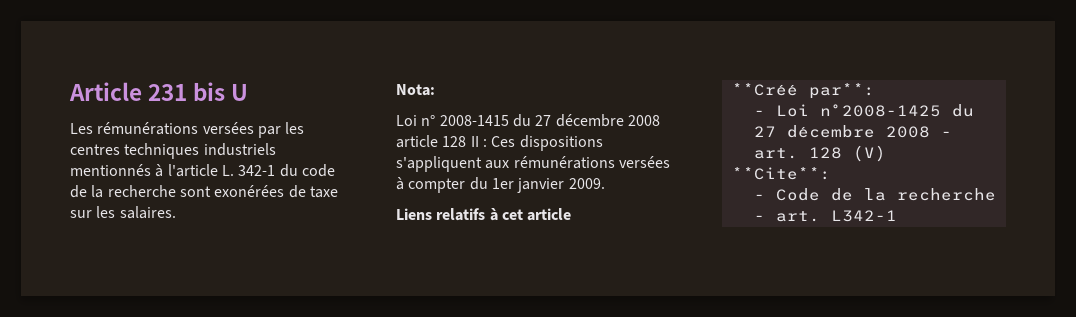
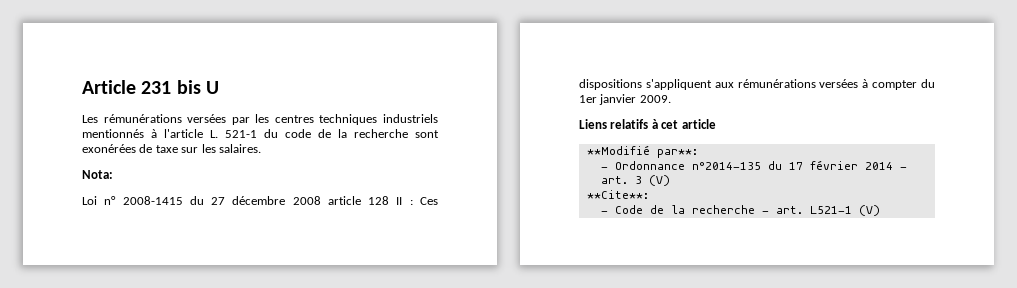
- Les rémunérations versées par les centres techniques industriels mentionnés à l'article L. 342-1 du code de la recherche sont exonérées de taxe sur les salaires.
+ Les rémunérations versées par les centres techniques industriels mentionnés à l'article L. 521-1 du code de la recherche sont exonérées de taxe sur les salaires.
- **Créé par**:
+ **Modifié par**:
- - Loi n°2008-1425 du 27 décembre 2008 - art. 128 (V)
+ - Ordonnance n°2014-135 du 17 février 2014 - art. 3 (V)
- - Code de la recherche - art. L342-1
+ - Code de la recherche - art. L521-1 (V)

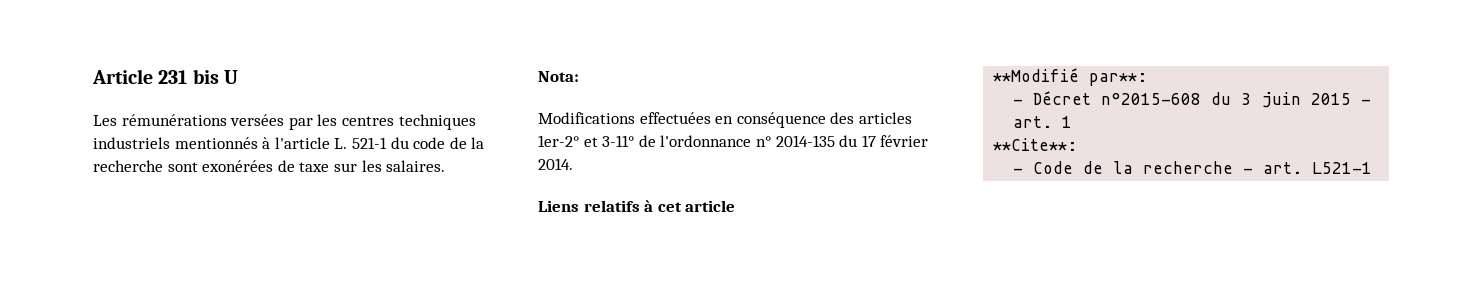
- Loi n° 2008-1415 du 27 décembre 2008 article 128 II : Ces dispositions s'appliquent aux rémunérations versées à compter du 1er janvier 2009.
+ Modifications effectuées en conséquence des articles 1er-2° et 3-11° de l'ordonnance n° 2014-135 du 17 février 2014.
- - Ordonnance n°2014-135 du 17 février 2014 - art. 3 (V)
+ - Décret n°2015-608 du 3 juin 2015 - art. 1
- - Code de la recherche - art. L521-1 (V)
+ - Code de la recherche - art. L521-1

